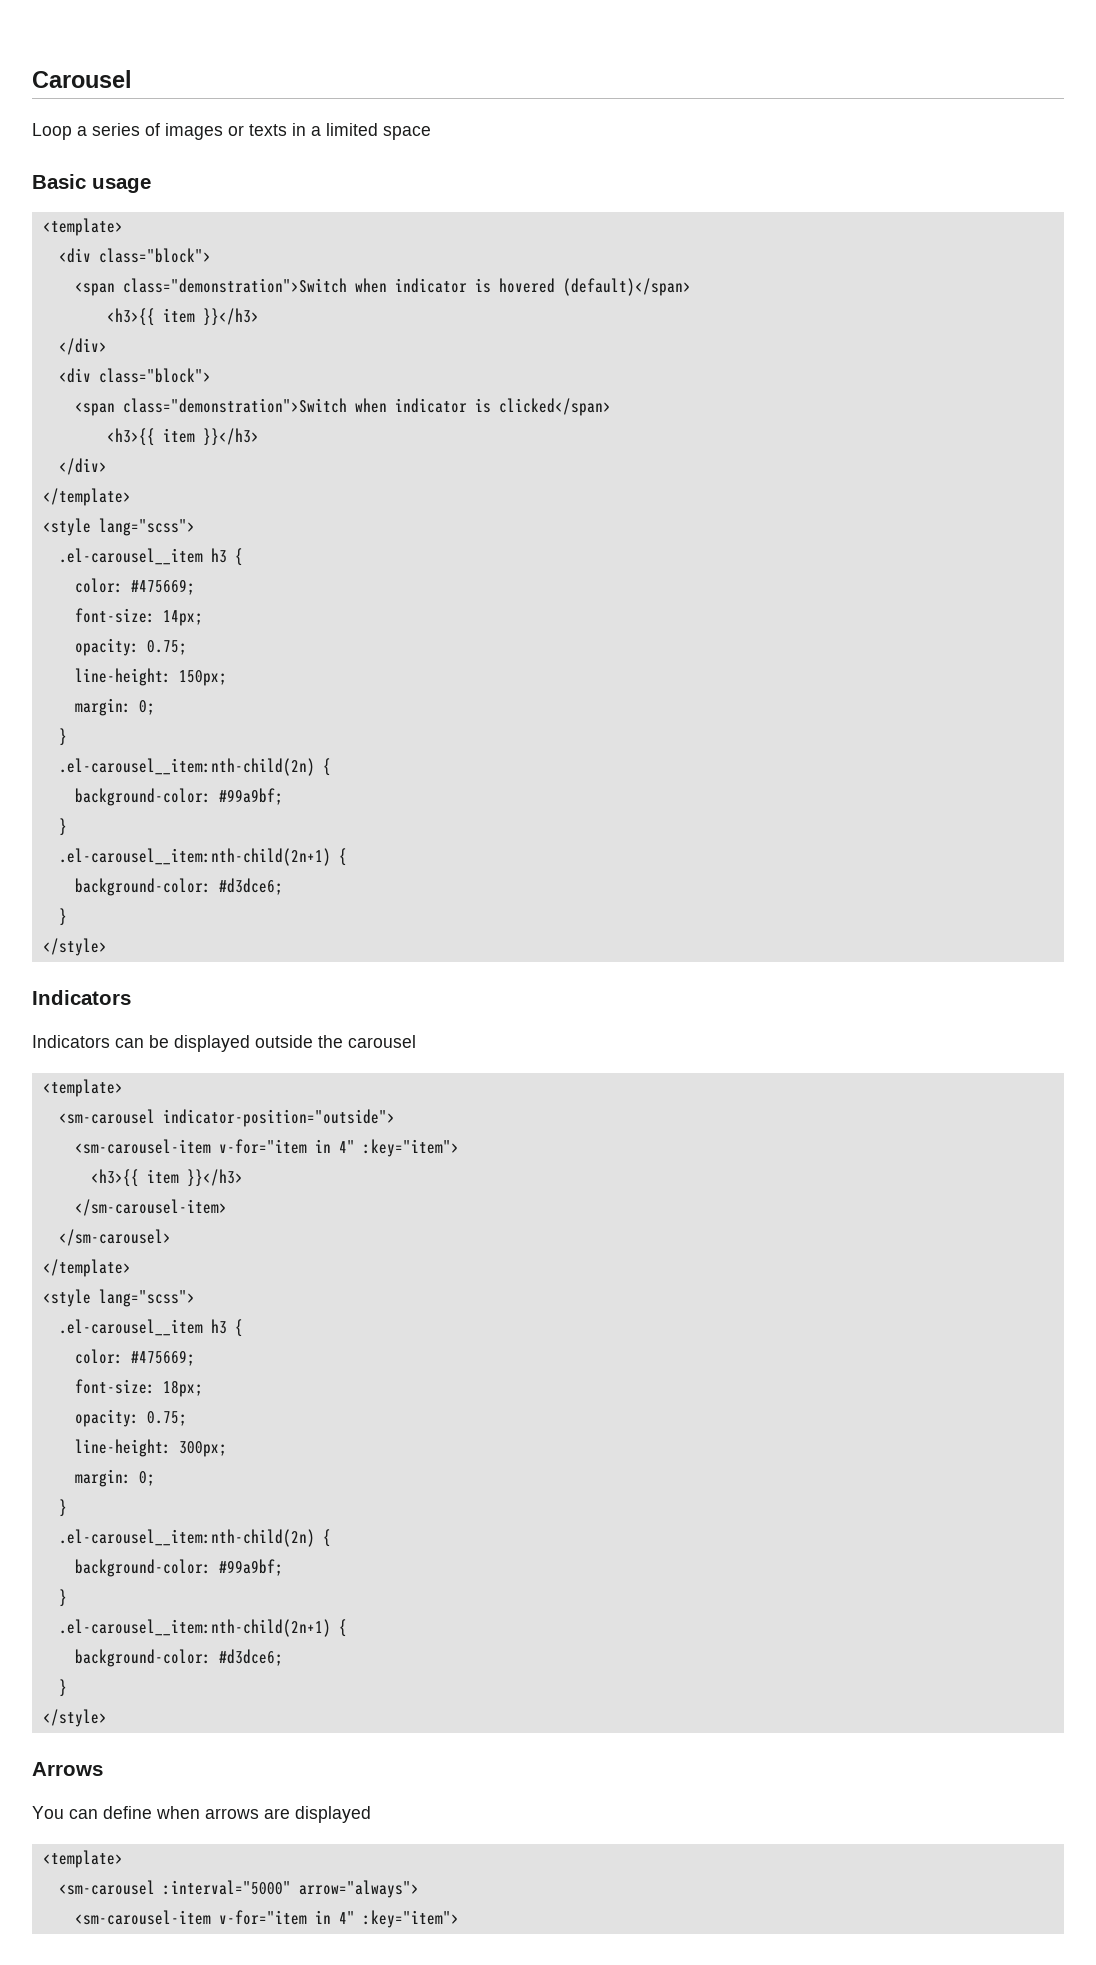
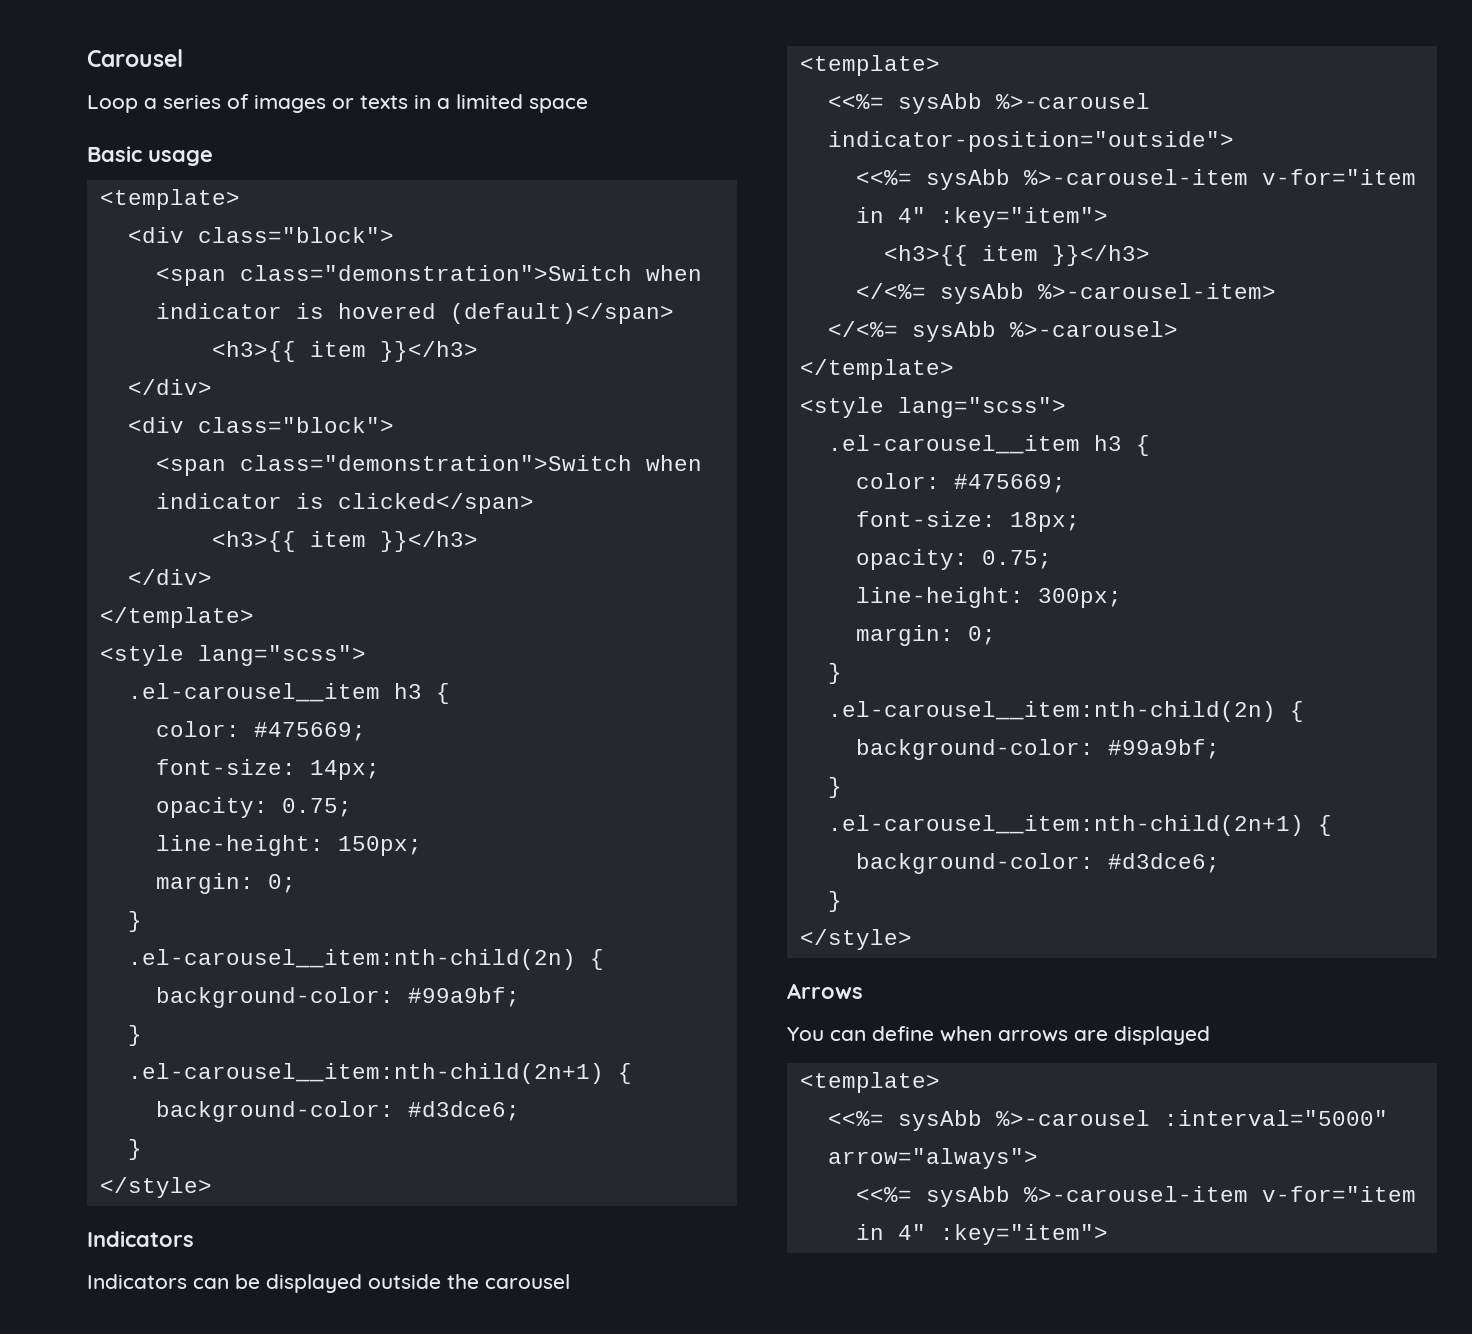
- <sm-carousel indicator-position="outside">
- <sm-carousel-item v-for="item in 4" :key="item">
+ <<%= sysAbb %>-carousel indicator-position="outside">
+ <<%= sysAbb %>-carousel-item v-for="item in 4" :key="item">
- </sm-carousel-item>
- </sm-carousel>
+ </<%= sysAbb %>-carousel-item>
+ </<%= sysAbb %>-carousel>
- <sm-carousel :interval="5000" arrow="always">
- <sm-carousel-item v-for="item in 4" :key="item">
+ <<%= sysAbb %>-carousel :interval="5000" arrow="always">
+ <<%= sysAbb %>-carousel-item v-for="item in 4" :key="item">

